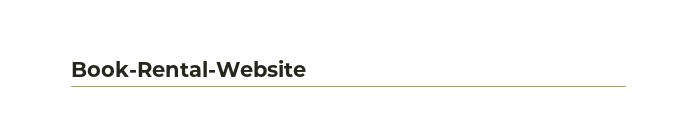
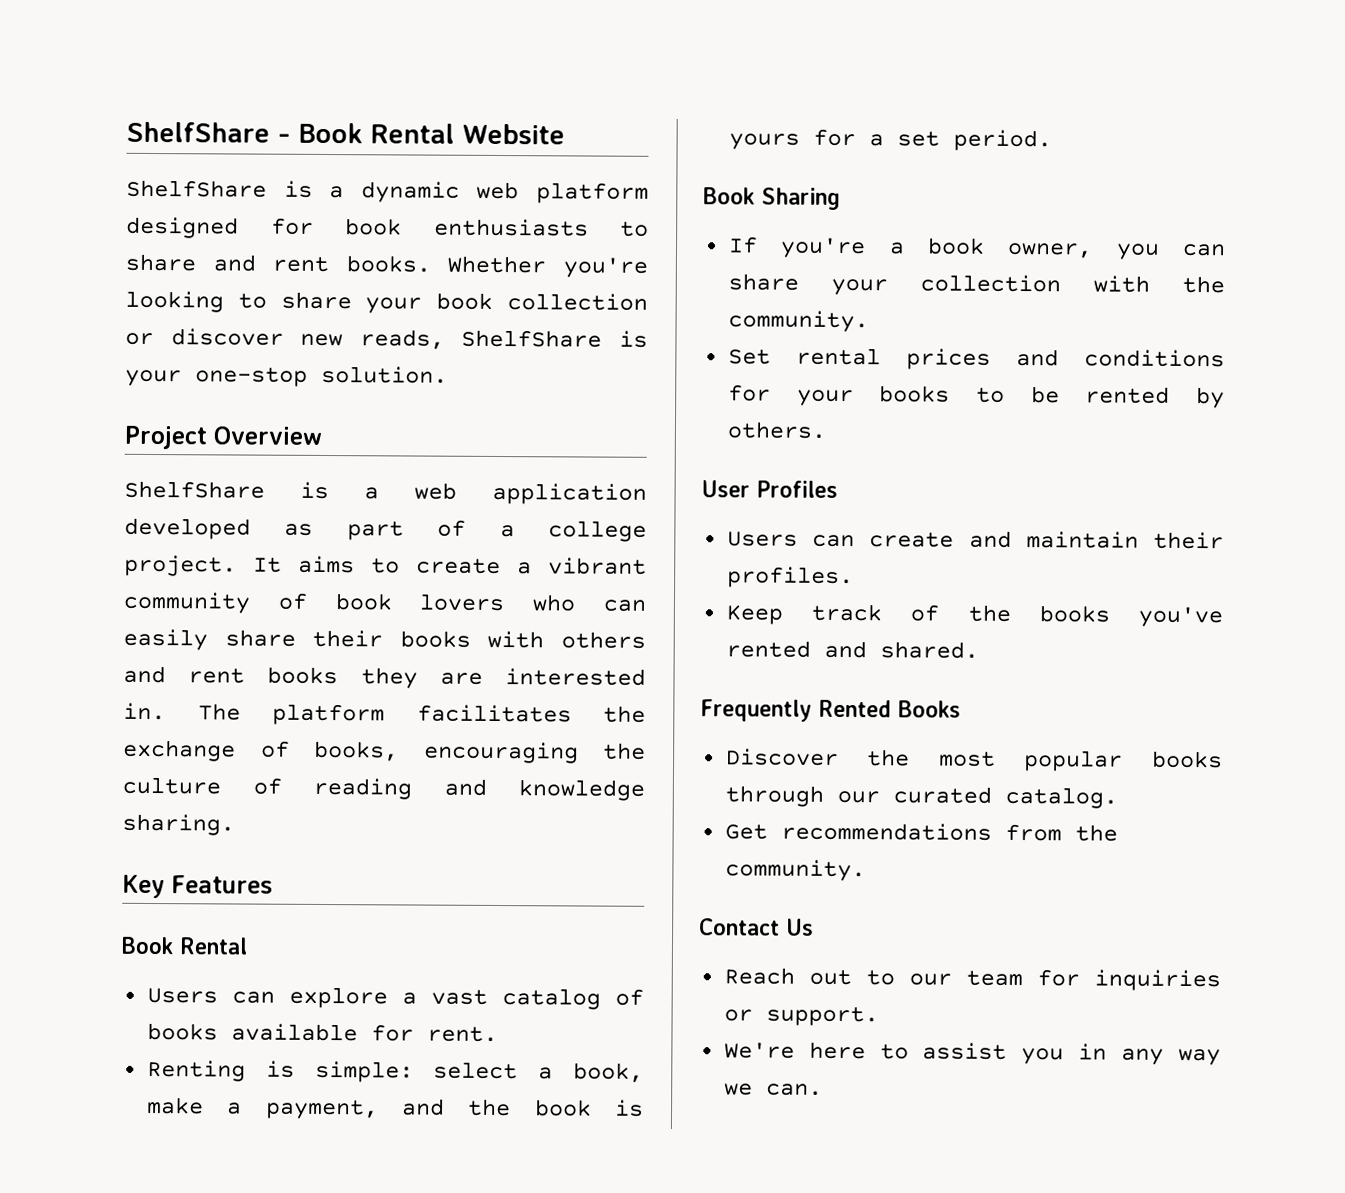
- Book-Rental-Website
+ ShelfShare - Book Rental Website
+ ShelfShare is a dynamic web platform designed for book enthusiasts to share and rent books. Whether you're looking to share your book collection or discover new reads, ShelfShare is your one-stop solution.
+ Project Overview
+ ShelfShare is a web application developed as part of a college project. It aims to create a vibrant community of book lovers who can easily share their books with others and rent books they are interested in. The platform facilitates the exchange of books, encouraging the culture of reading and knowledge sharing.
+ Key Features
+ Book Rental
+ Users can explore a vast catalog of books available for rent.
+ Renting is simple: select a book, make a payment, and the book is yours for a set period.
+ Book Sharing
+ If you're a book owner, you can share your collection with the community.
+ Set rental prices and conditions for your books to be rented by others.
+ User Profiles
+ Users can create and maintain their profiles.
+ Keep track of the books you've rented and shared.
+ Frequently Rented Books
+ Discover the most popular books through our curated catalog.
+ Get recommendations from the community.
+ Contact Us
+ Reach out to our team for inquiries or support.
+ We're here to assist you in any way we can.

